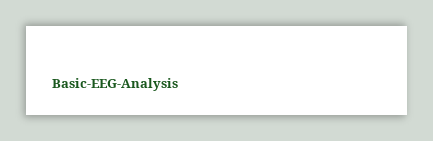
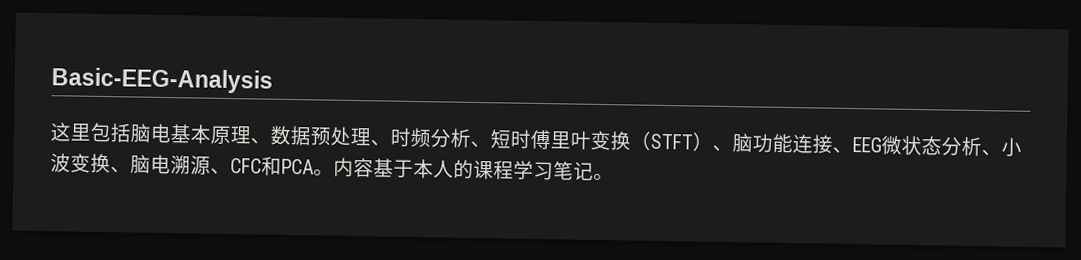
+ 这里包括脑电基本原理、数据预处理、时频分析、短时傅里叶变换（STFT）、脑功能连接、EEG微状态分析、小波变换、脑电溯源、CFC和PCA。内容基于本人的课程学习笔记。

